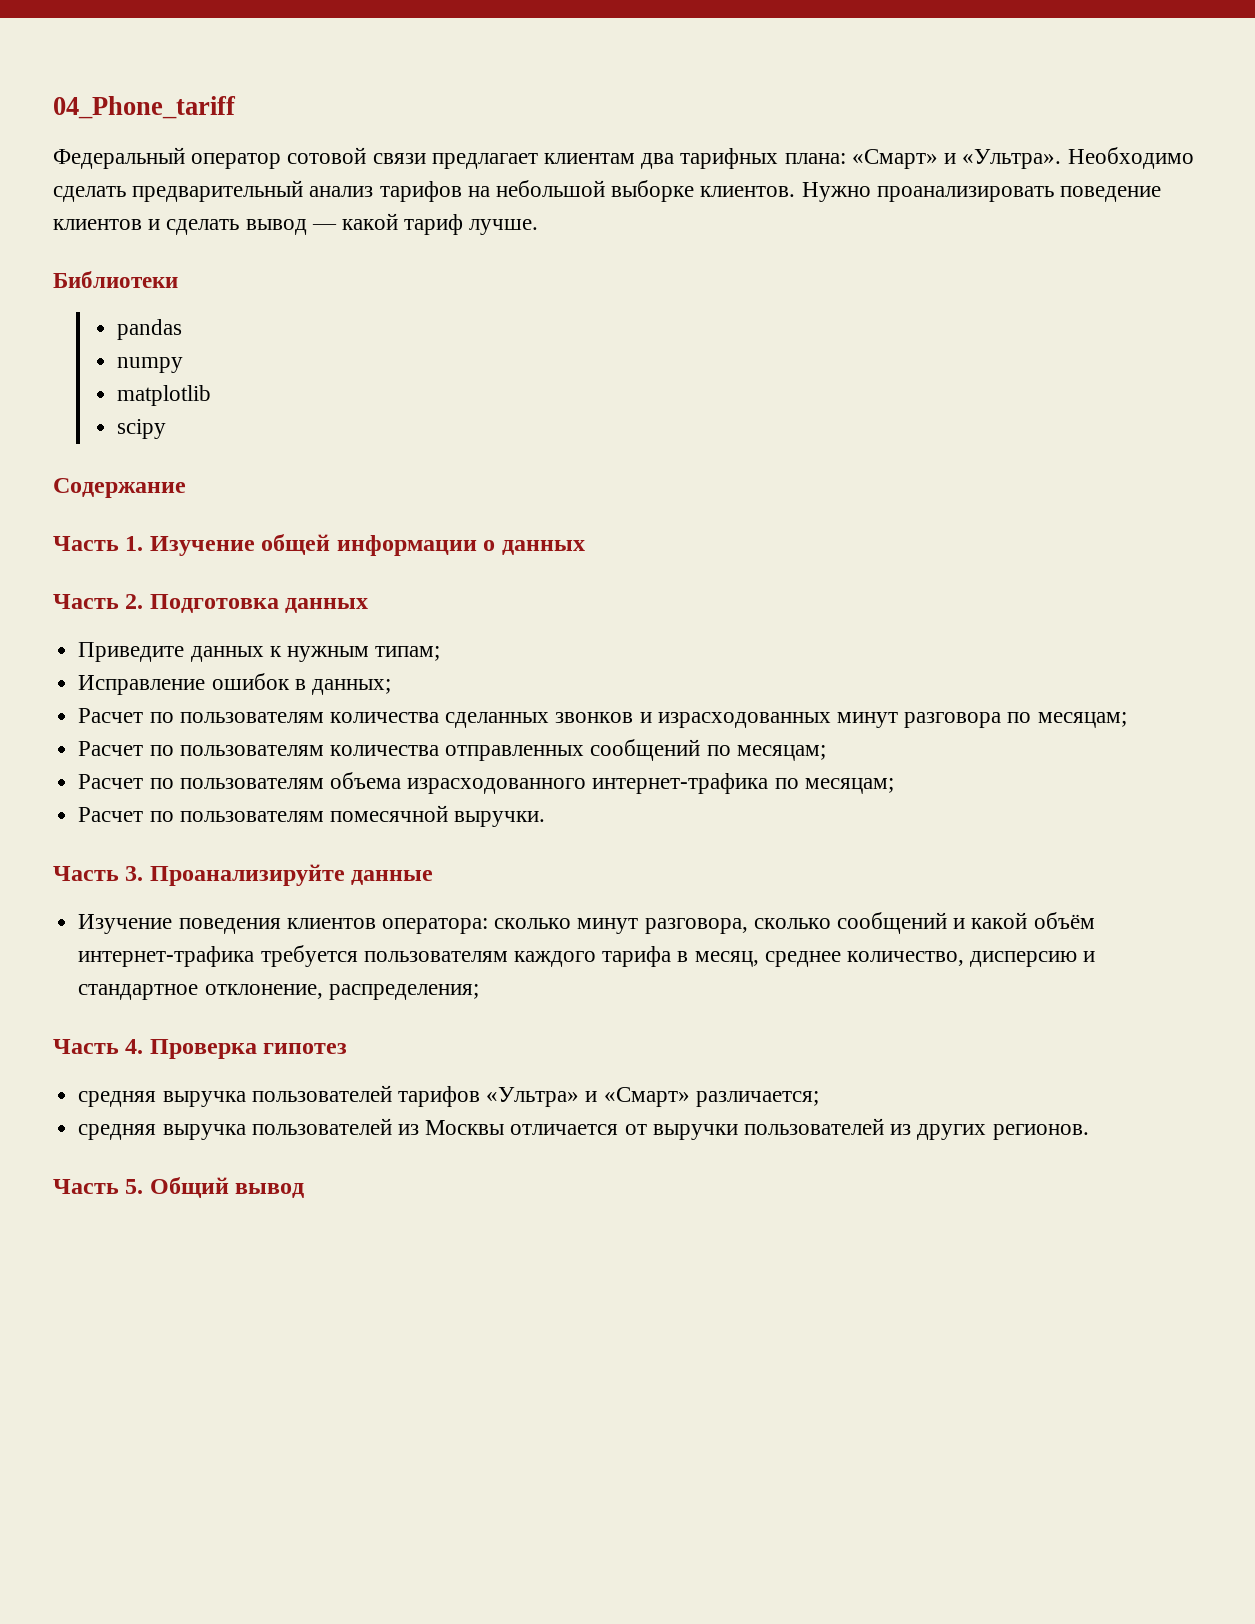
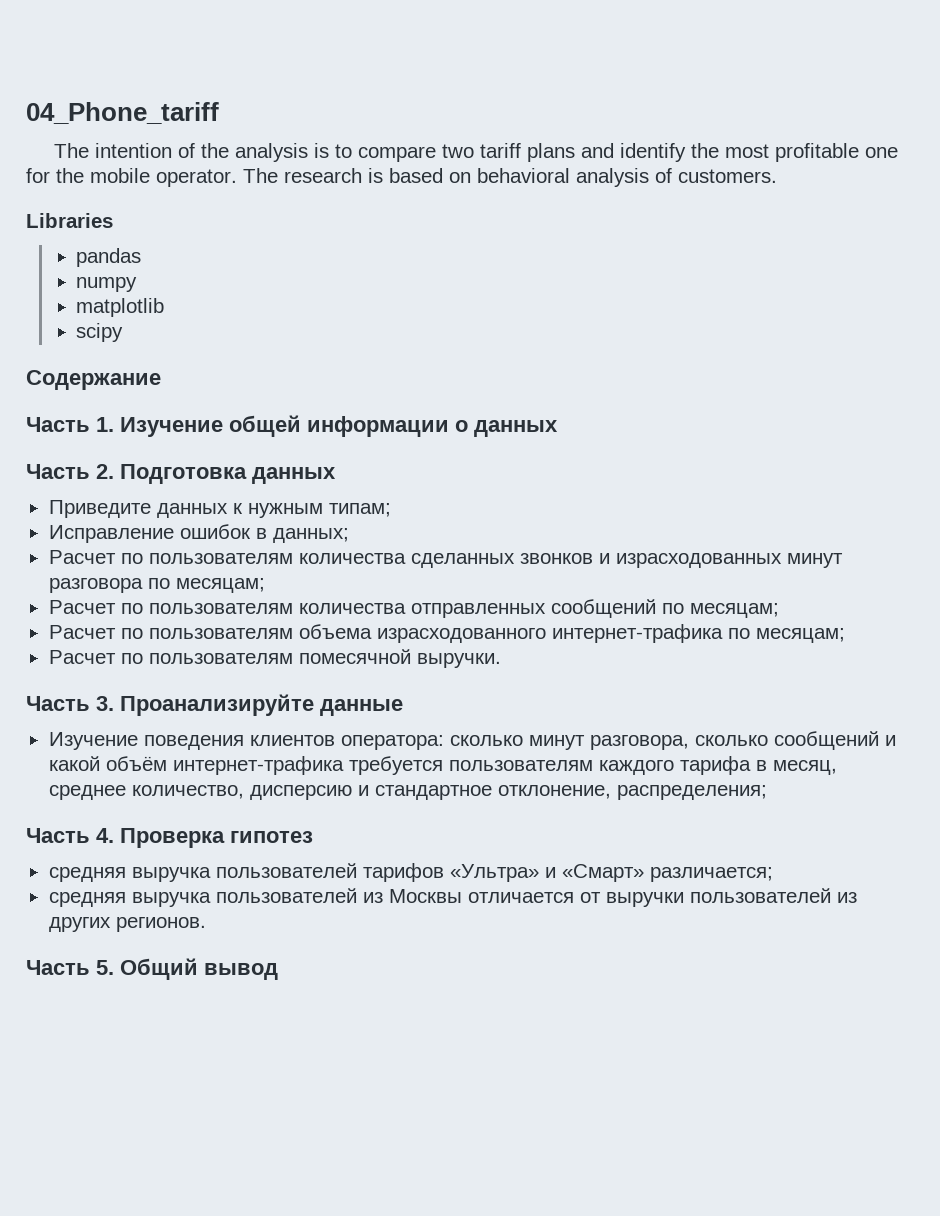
- Федеральный оператор сотовой связи предлагает клиентам два тарифных плана: «Смарт» и «Ультра». Необходимо сделать предварительный анализ тарифов на небольшой выборке клиентов. Нужно проанализировать поведение клиентов и сделать вывод — какой тариф лучше.
- Библиотеки
+ The intention of the analysis is to compare two tariff plans and identify the most profitable one for the mobile operator. The research is based on behavioral analysis of customers.
+ Libraries

